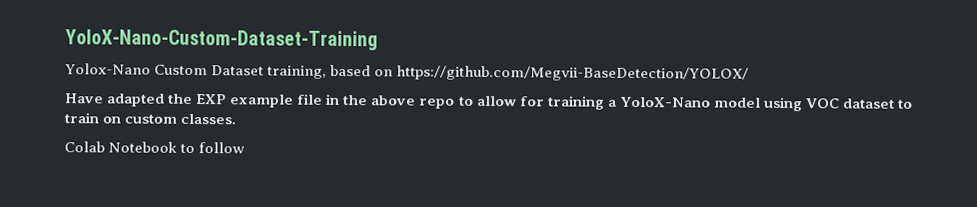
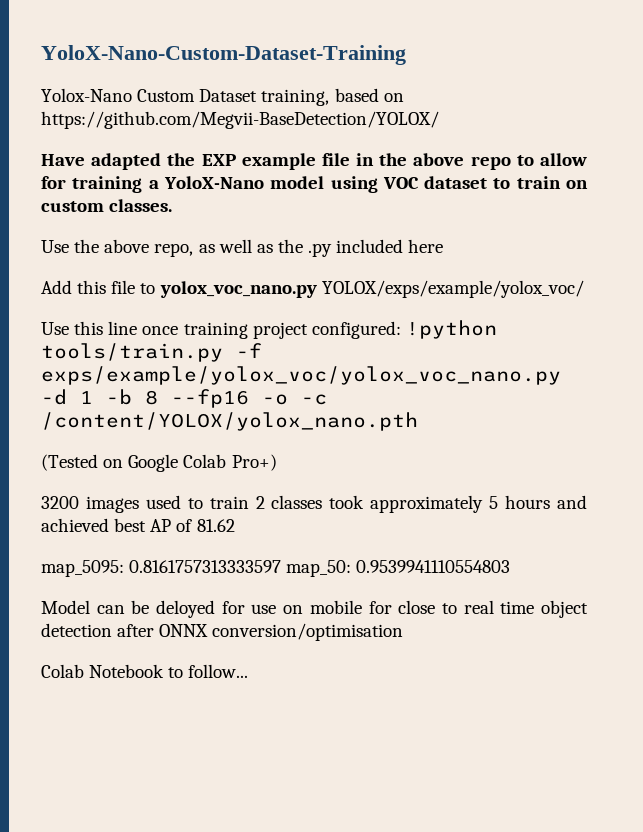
+ Use the above repo, as well as the .py included here
+ Add this file to yolox_voc_nano.py YOLOX/exps/example/yolox_voc/
+ Use this line once training project configured: !python tools/train.py -f exps/example/yolox_voc/yolox_voc_nano.py -d 1 -b 8 --fp16 -o -c /content/YOLOX/yolox_nano.pth
+ (Tested on Google Colab Pro+)
+ 3200 images used to train 2 classes took approximately 5 hours and achieved best AP of 81.62
+ map_5095: 0.8161757313333597 map_50: 0.9539941110554803
+ Model can be deloyed for use on mobile for close to real time object detection after ONNX conversion/optimisation
- Colab Notebook to follow
+ Colab Notebook to follow...

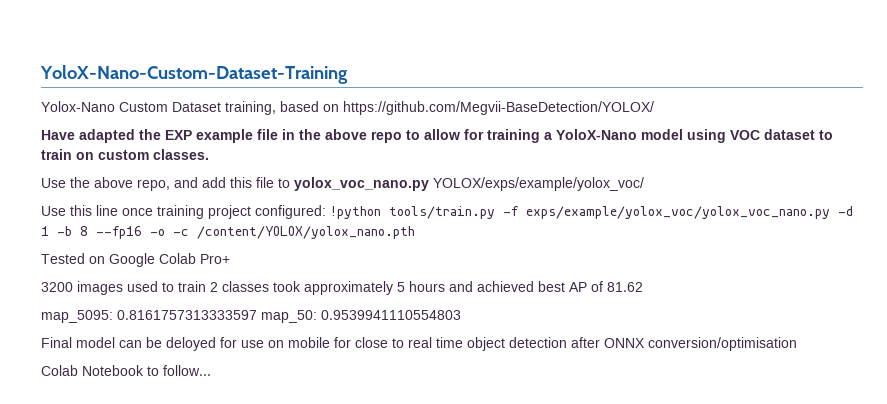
- Use the above repo, as well as the .py included here
- Add this file to yolox_voc_nano.py YOLOX/exps/example/yolox_voc/
+ Use the above repo, and add this file to yolox_voc_nano.py YOLOX/exps/example/yolox_voc/
- (Tested on Google Colab Pro+)
+ Tested on Google Colab Pro+
- Model can be deloyed for use on mobile for close to real time object detection after ONNX conversion/optimisation
+ Final model can be deloyed for use on mobile for close to real time object detection after ONNX conversion/optimisation

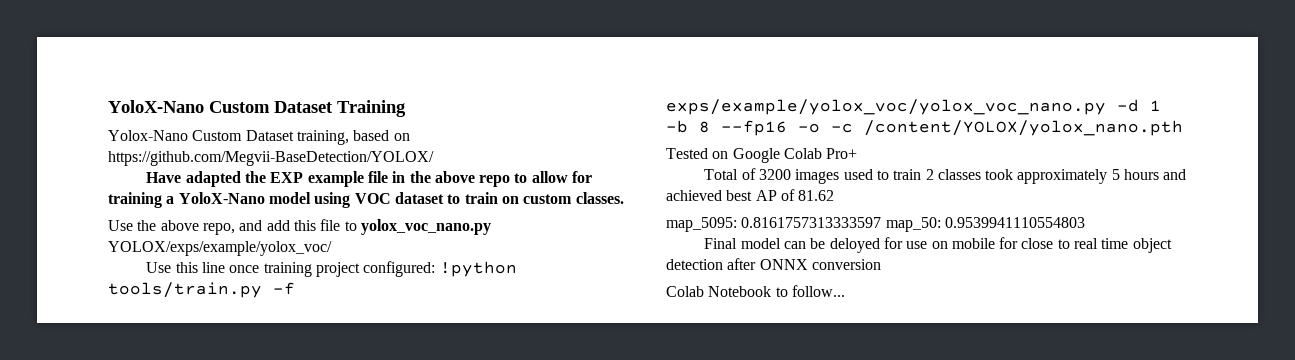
- YoloX-Nano-Custom-Dataset-Training
+ YoloX-Nano Custom Dataset Training
- 3200 images used to train 2 classes took approximately 5 hours and achieved best AP of 81.62
+ Total of 3200 images used to train 2 classes took approximately 5 hours and achieved best AP of 81.62
- Final model can be deloyed for use on mobile for close to real time object detection after ONNX conversion/optimisation
+ Final model can be deloyed for use on mobile for close to real time object detection after ONNX conversion

